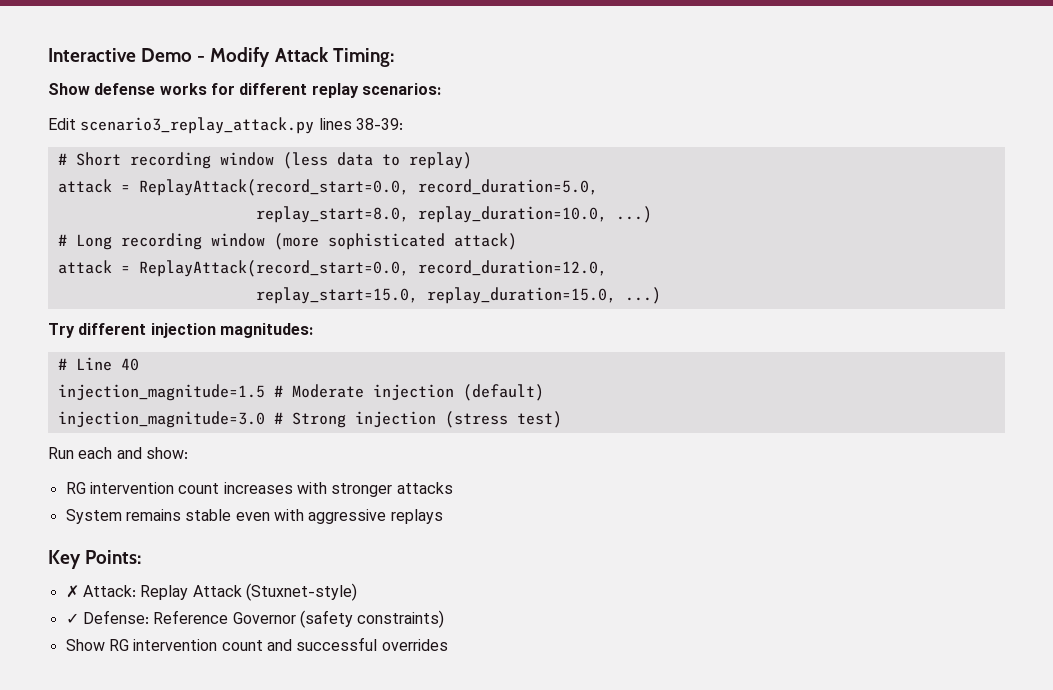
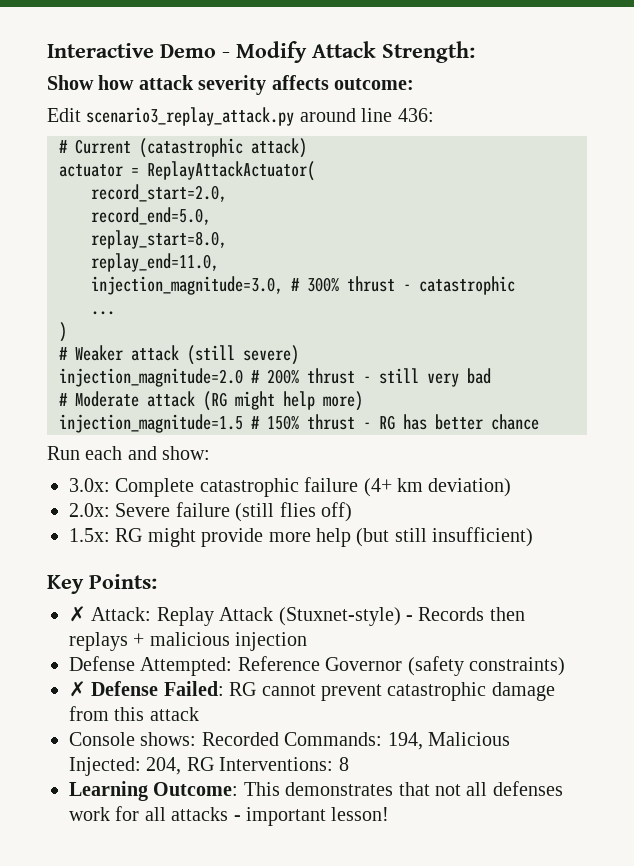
- Interactive Demo - Modify Attack Timing:
- Show defense works for different replay scenarios:
- Edit scenario3_replay_attack.py lines 38-39:
- # Short recording window (less data to replay)
- attack = ReplayAttack(record_start=0.0, record_duration=5.0,
- replay_start=8.0, replay_duration=10.0, ...)
- # Long recording window (more sophisticated attack)
- attack = ReplayAttack(record_start=0.0, record_duration=12.0,
- replay_start=15.0, replay_duration=15.0, ...)
- Try different injection magnitudes:
- # Line 40
- injection_magnitude=1.5 # Moderate injection (default)
- injection_magnitude=3.0 # Strong injection (stress test)
+ Interactive Demo - Modify Attack Strength:
+ Show how attack severity affects outcome:
+ Edit scenario3_replay_attack.py around line 436:
+ # Current (catastrophic attack)
+ actuator = ReplayAttackActuator(
+ record_start=2.0,
+ record_end=5.0,
+ replay_start=8.0,
+ replay_end=11.0,
+ injection_magnitude=3.0, # 300% thrust - catastrophic
+ ...
+ )
+ # Weaker attack (still severe)
+ injection_magnitude=2.0 # 200% thrust - still very bad
+ # Moderate attack (RG might help more)
+ injection_magnitude=1.5 # 150% thrust - RG has better chance
  Run each and show:
- RG intervention count increases with stronger attacks
- System remains stable even with aggressive replays
+ 3.0x: Complete catastrophic failure (4+ km deviation)
+ 2.0x: Severe failure (still flies off)
+ 1.5x: RG might provide more help (but still insufficient)
- ✗ Attack: Replay Attack (Stuxnet-style)
- ✓ Defense: Reference Governor (safety constraints)
- Show RG intervention count and successful overrides
+ ✗ Attack: Replay Attack (Stuxnet-style) - Records then replays + malicious injection
+ Defense Attempted: Reference Governor (safety constraints)
+ ✗ Defense Failed: RG cannot prevent catastrophic damage from this attack
+ Console shows: Recorded Commands: 194, Malicious Injected: 204, RG Interventions: 8
+ Learning Outcome: This demonstrates that not all defenses work for all attacks - important lesson!

